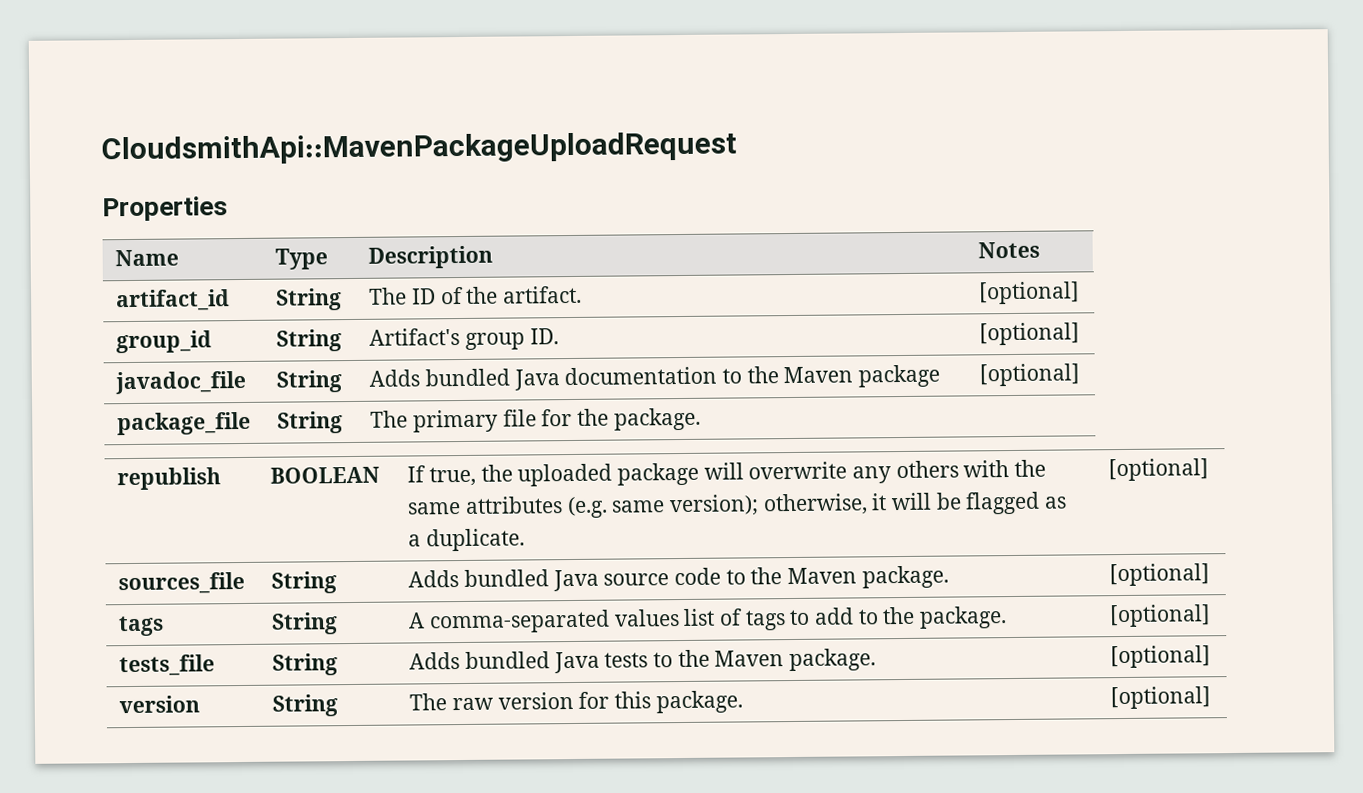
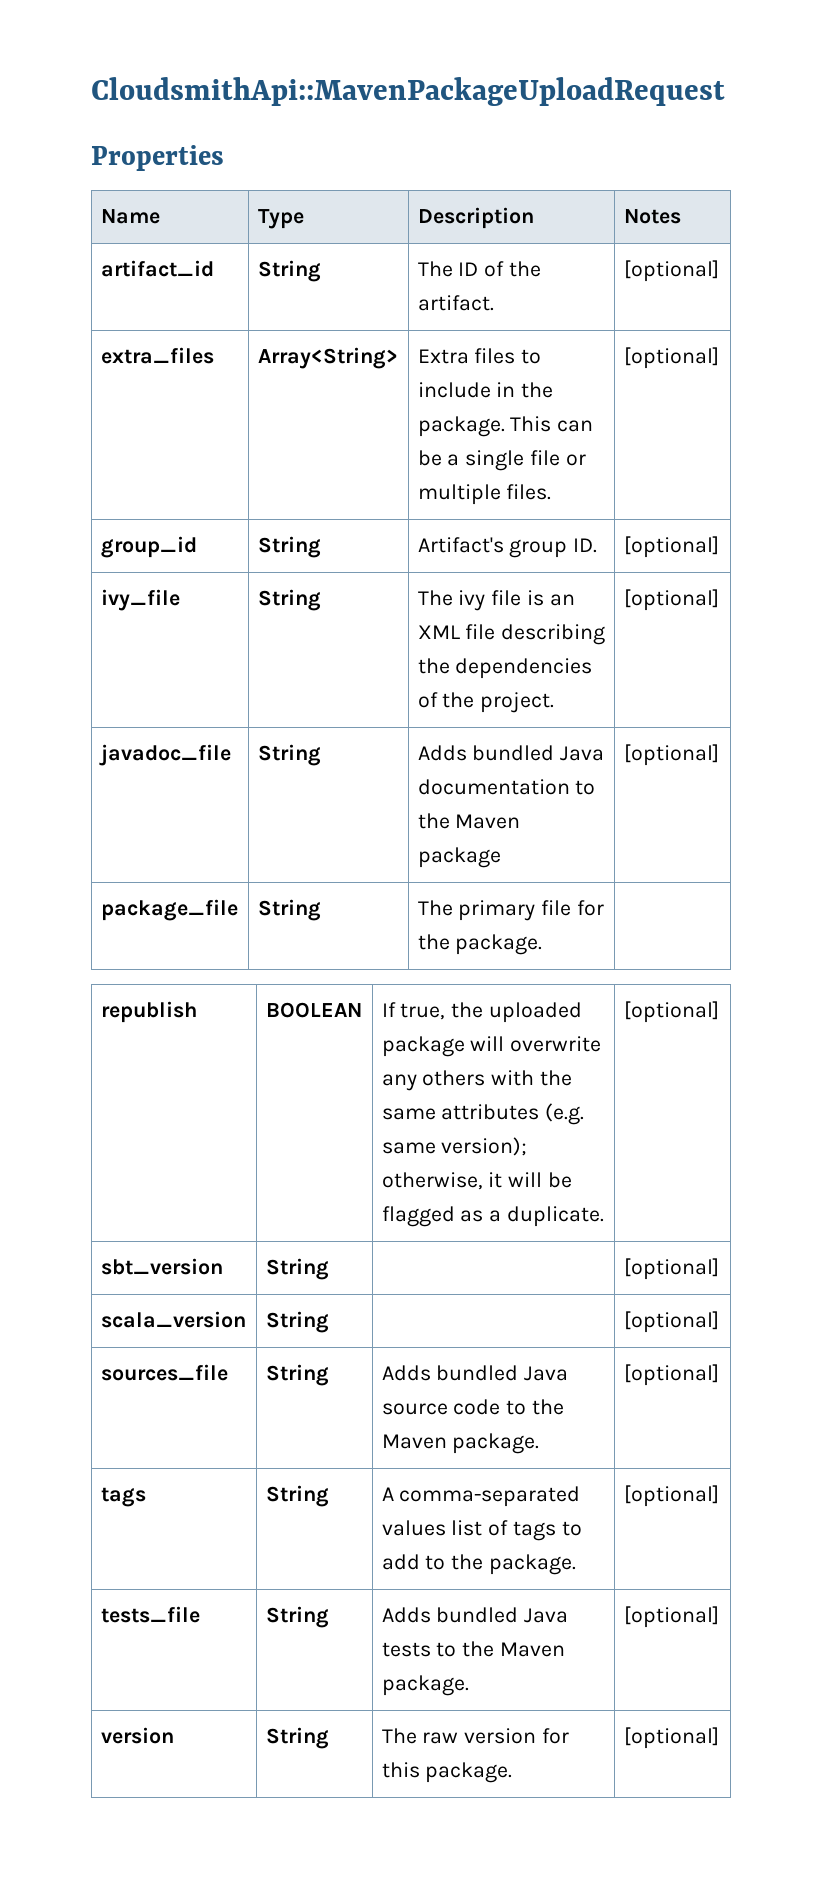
+ extra_files | Array<String> | Extra files to include in the package. This can be a single file or multiple files. | [optional]
+ ivy_file | String | The ivy file is an XML file describing the dependencies of the project. | [optional]
+ sbt_version | String | | [optional]
+ scala_version | String | | [optional]

